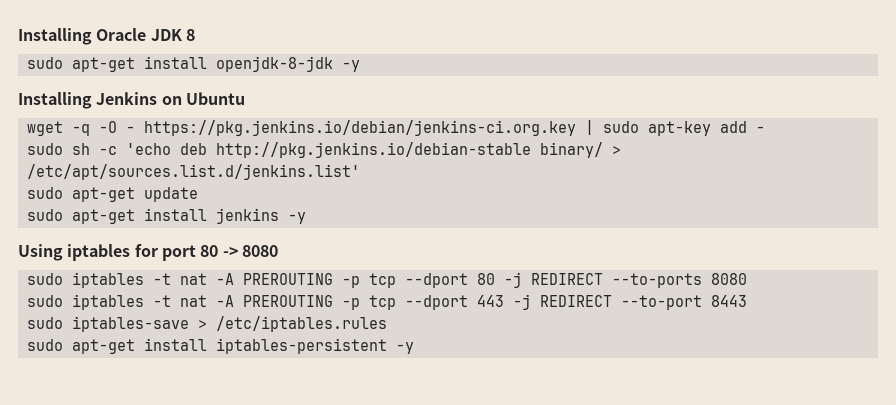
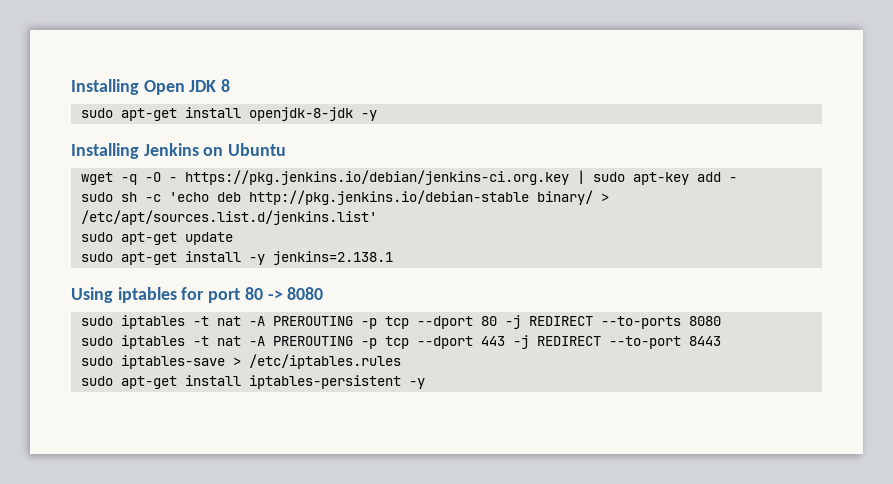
- Installing Oracle JDK 8
+ Installing Open JDK 8
- sudo apt-get install jenkins -y
+ sudo apt-get install -y jenkins=2.138.1

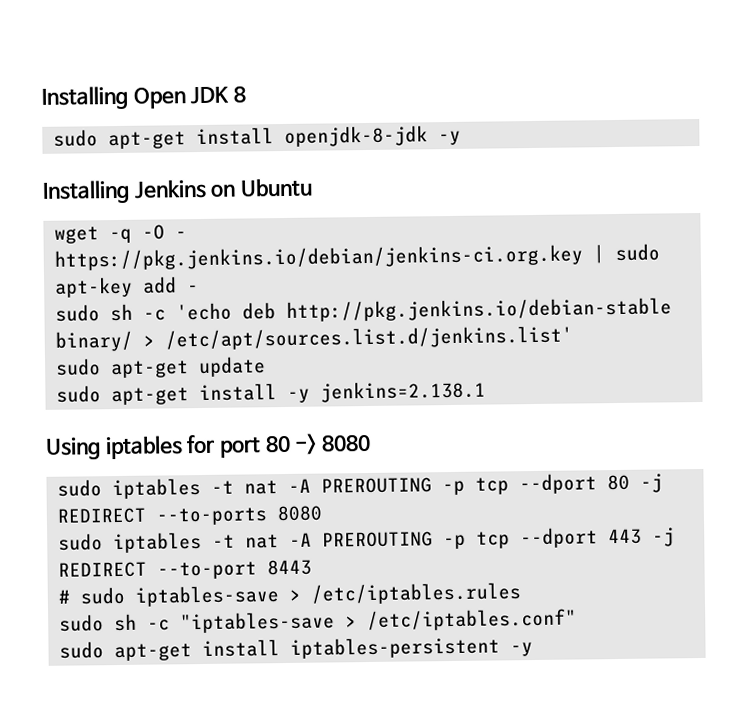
- sudo iptables-save > /etc/iptables.rules
+ # sudo iptables-save > /etc/iptables.rules
+ sudo sh -c "iptables-save > /etc/iptables.conf"

